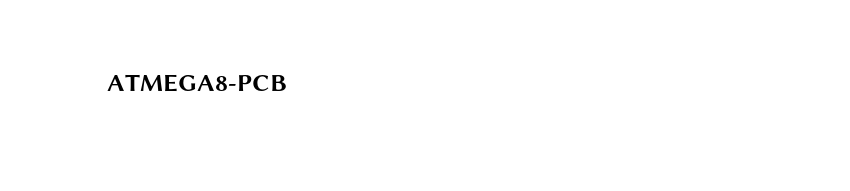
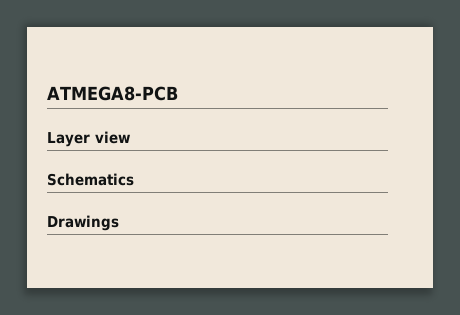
+ Layer view
+ Schematics
+ Drawings

